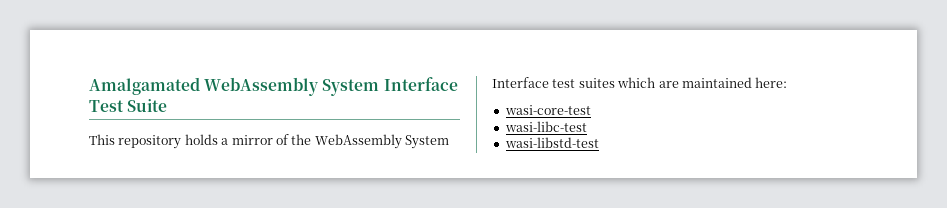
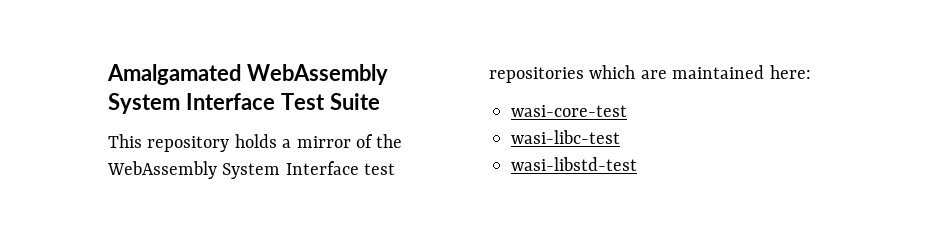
- This repository holds a mirror of the WebAssembly System Interface test suites which are maintained here:
+ This repository holds a mirror of the WebAssembly System Interface test repositories which are maintained here:

